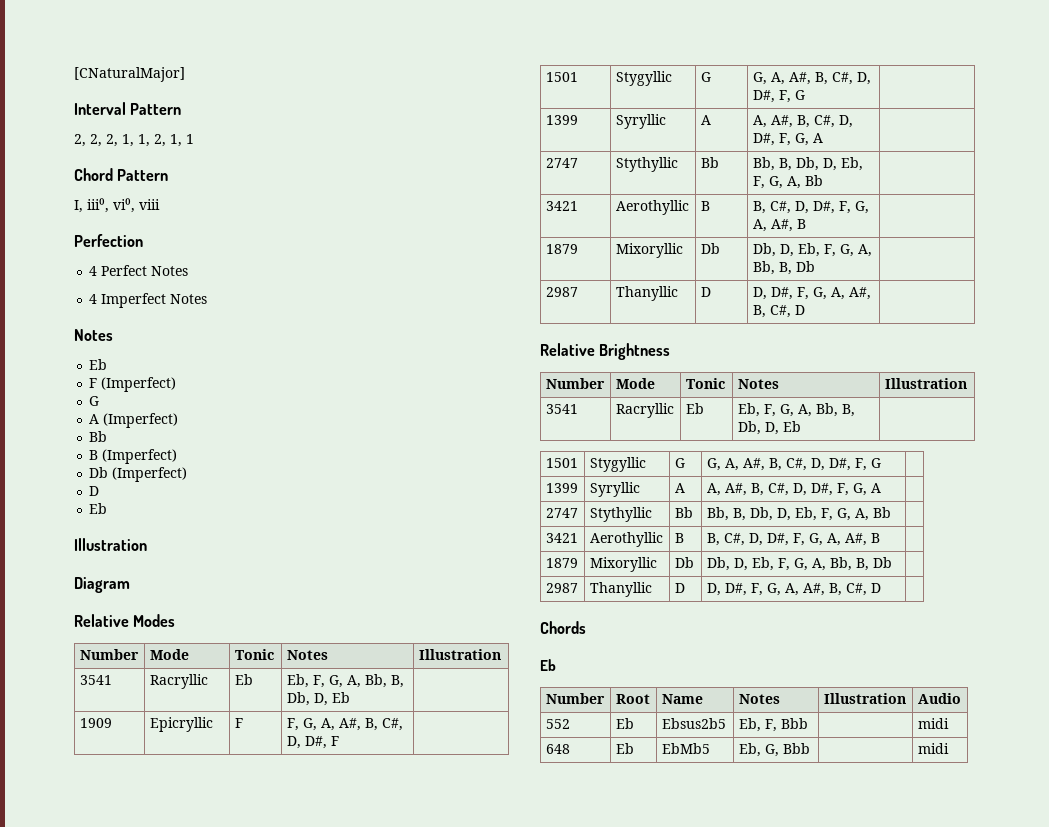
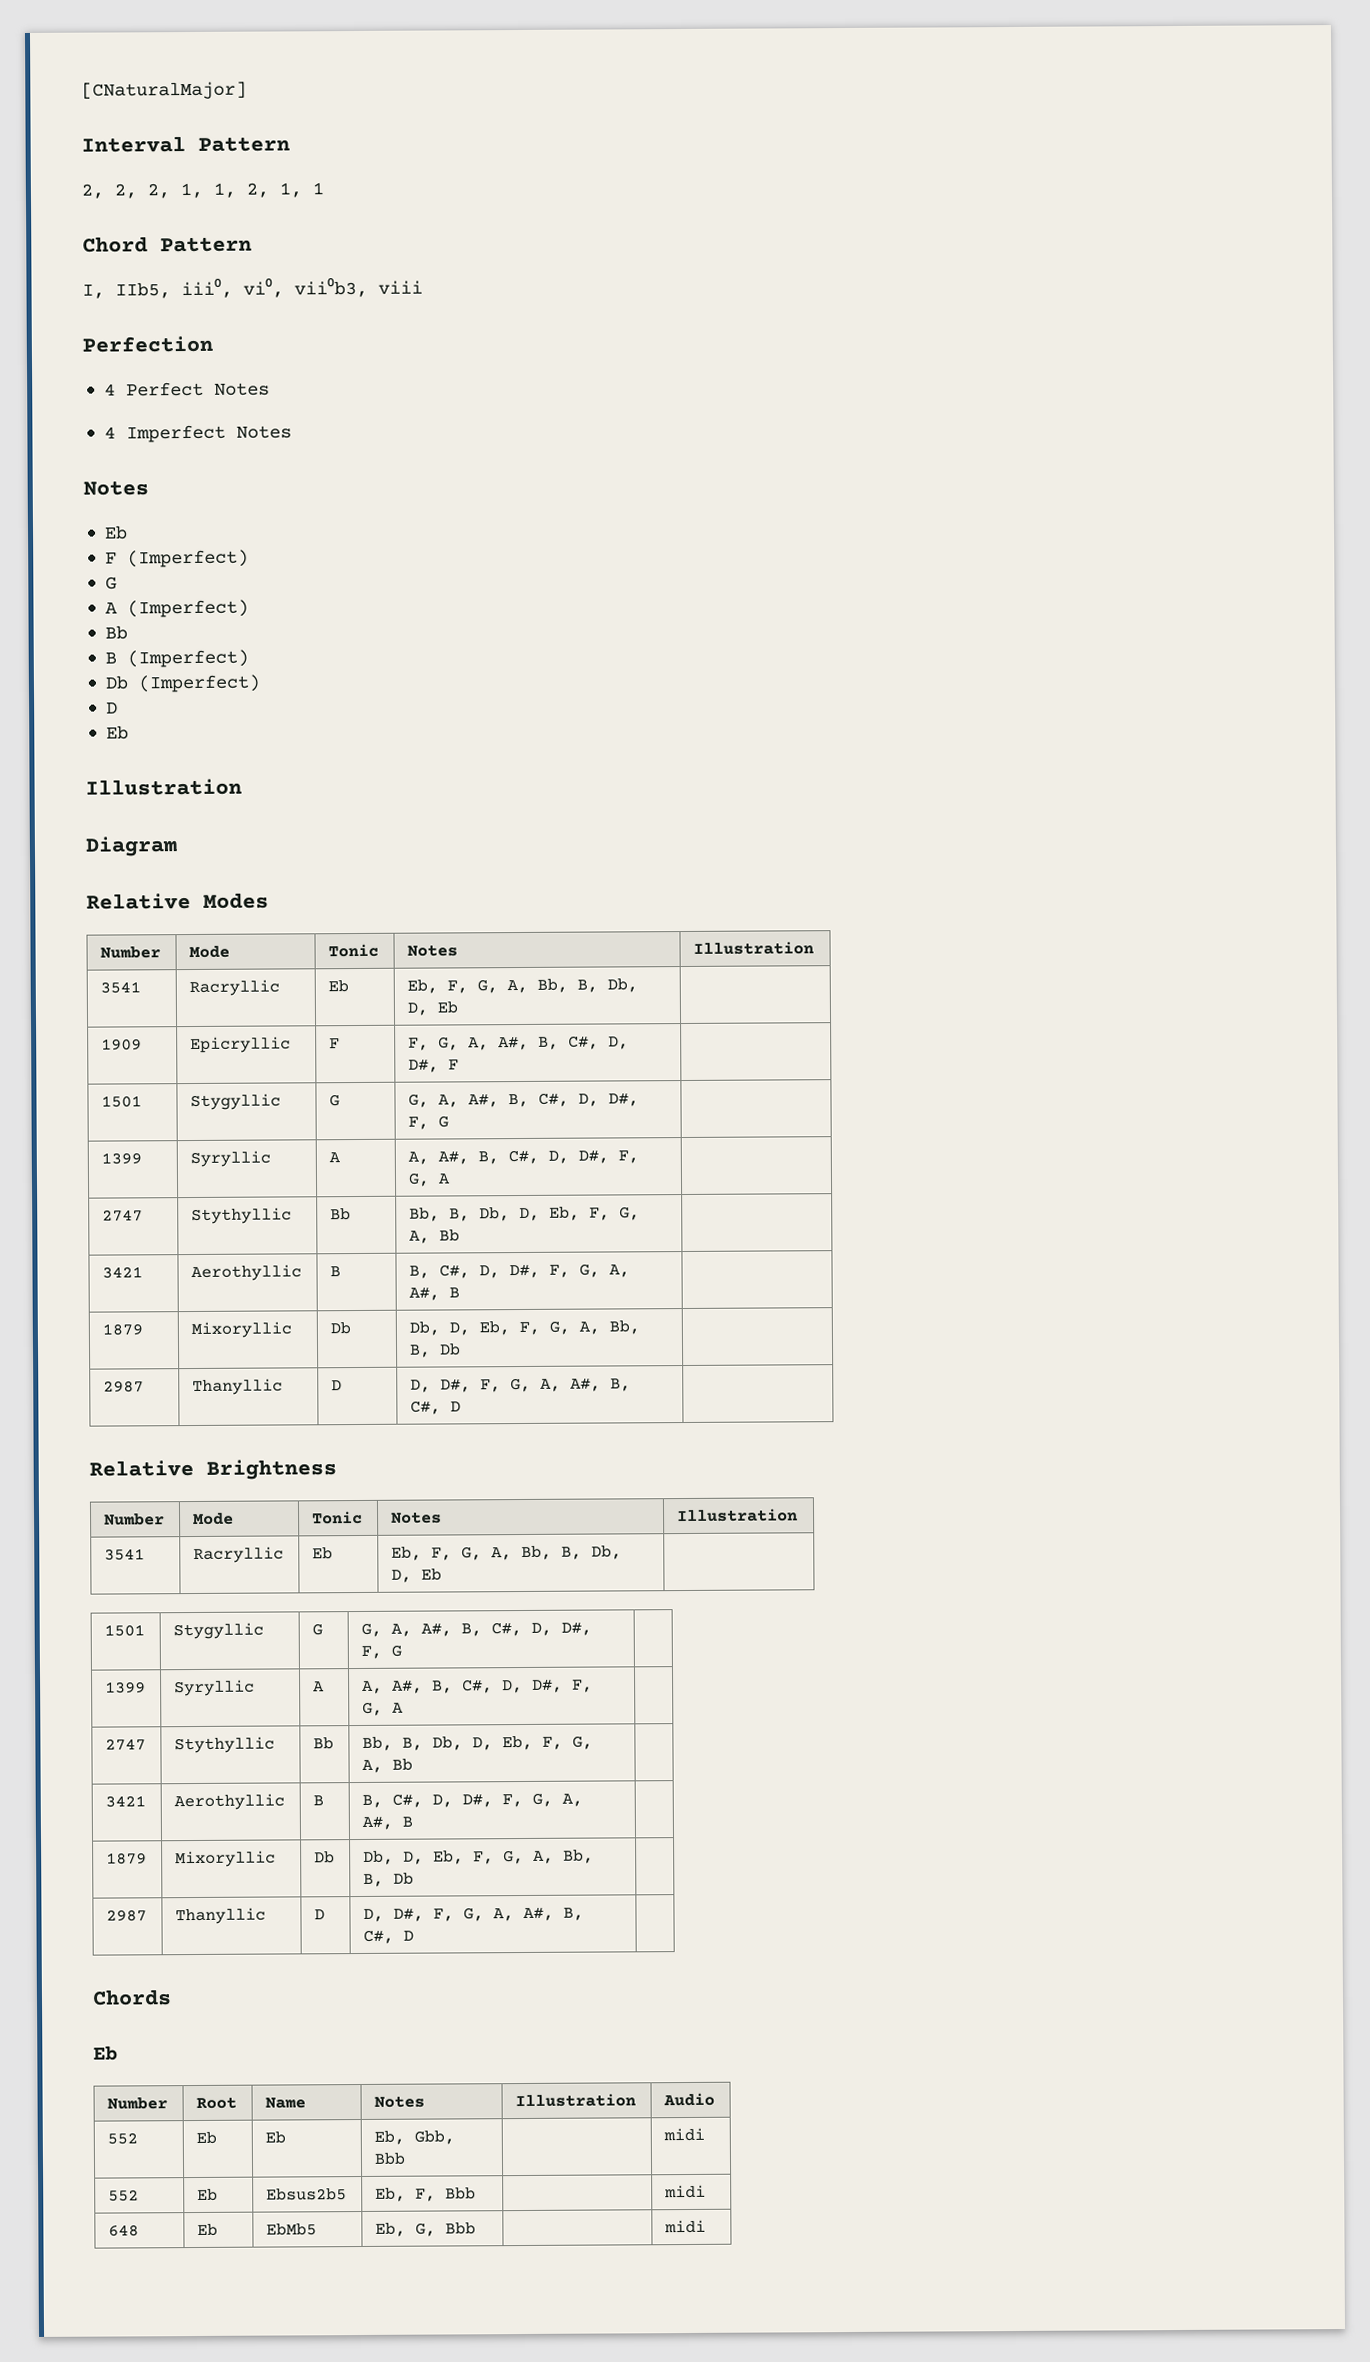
- I, iii⁰, vi⁰, viii
+ I, IIb5, iii⁰, vi⁰, vii⁰b3, viii
+ 552 | Eb | Eb | Eb, Gbb, Bbb | | midi

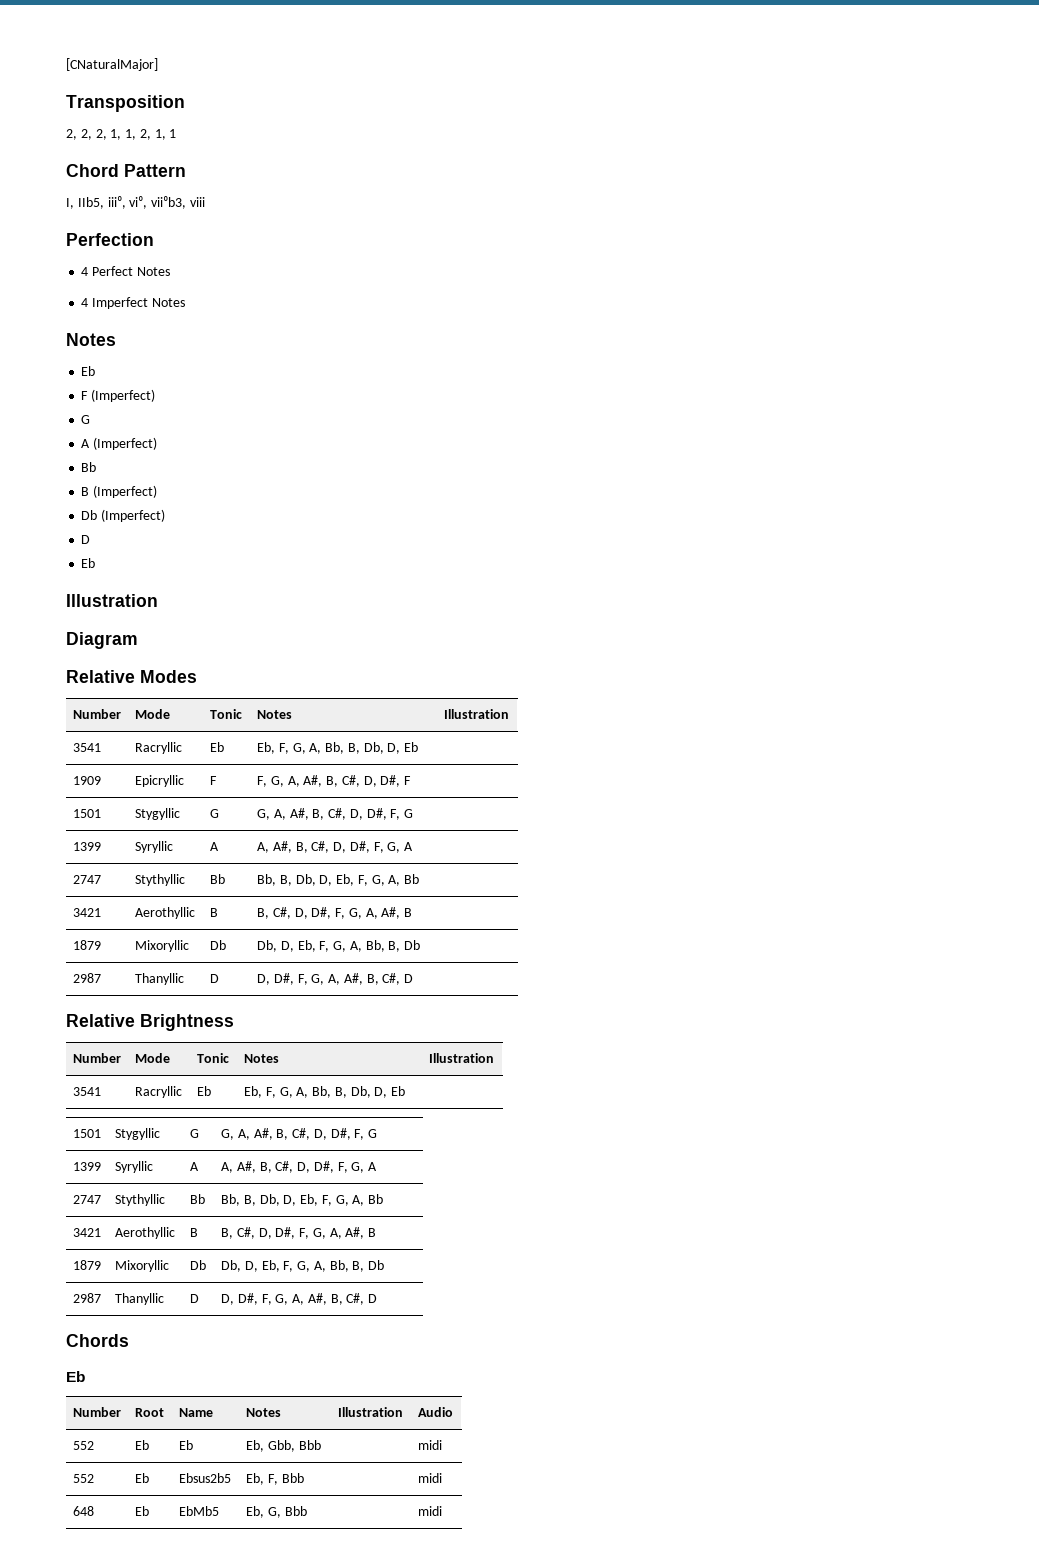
- Interval Pattern
+ Transposition

